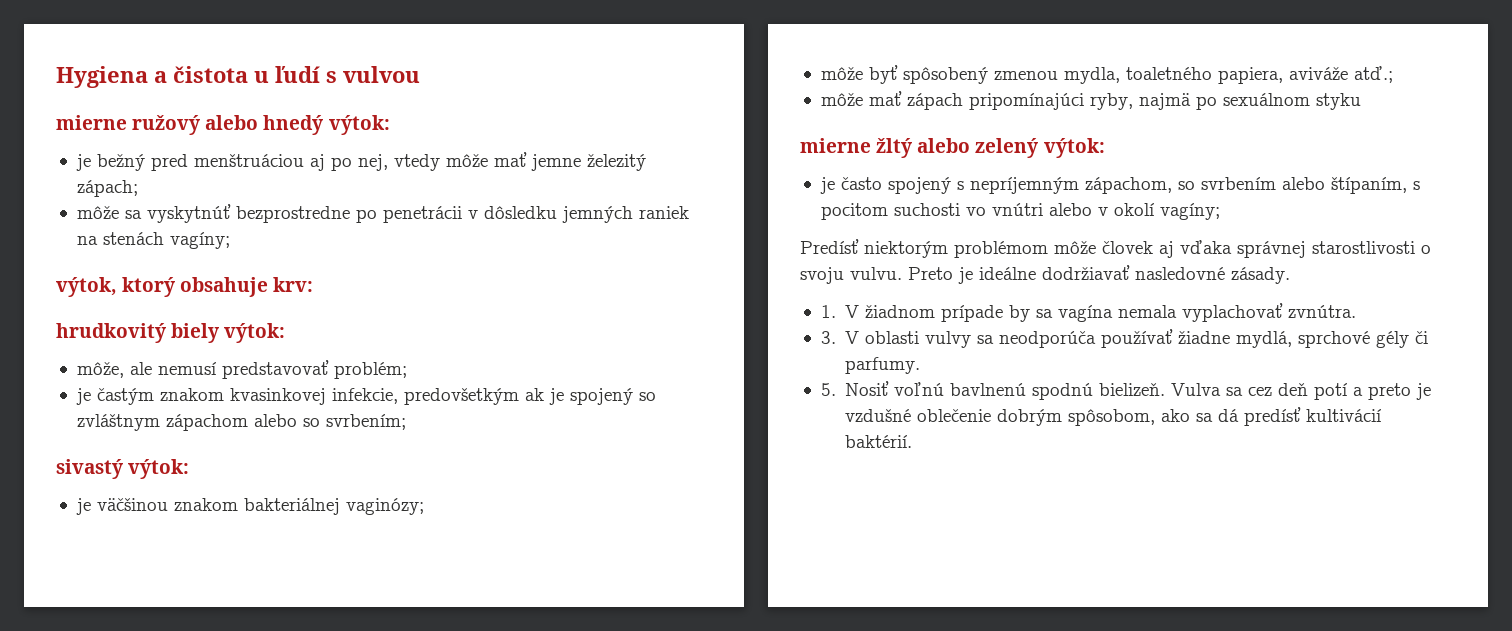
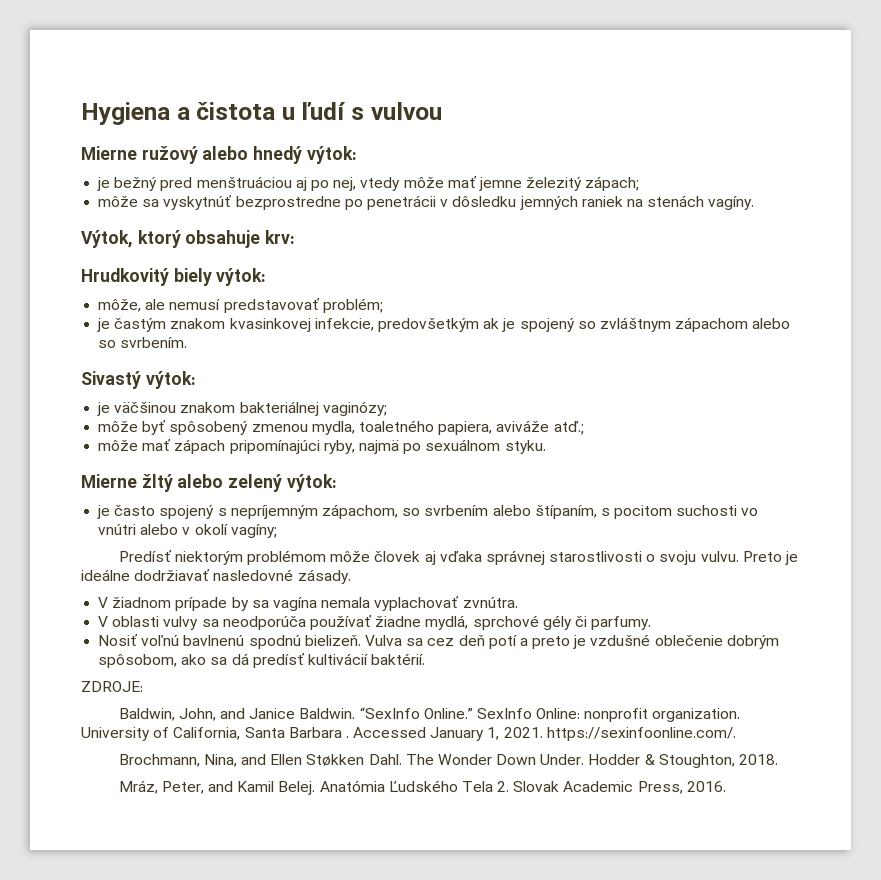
- mierne ružový alebo hnedý výtok:
+ Mierne ružový alebo hnedý výtok:
- môže sa vyskytnúť bezprostredne po penetrácii v dôsledku jemných raniek na stenách vagíny;
- výtok, ktorý obsahuje krv:
+ môže sa vyskytnúť bezprostredne po penetrácii v dôsledku jemných raniek na stenách vagíny.
+ Výtok, ktorý obsahuje krv:
- hrudkovitý biely výtok:
+ Hrudkovitý biely výtok:
- je častým znakom kvasinkovej infekcie, predovšetkým ak je spojený so zvláštnym zápachom alebo so svrbením;
- sivastý výtok:
+ je častým znakom kvasinkovej infekcie, predovšetkým ak je spojený so zvláštnym zápachom alebo so svrbením.
+ Sivastý výtok:
- môže mať zápach pripomínajúci ryby, najmä po sexuálnom styku
- mierne žltý alebo zelený výtok:
+ môže mať zápach pripomínajúci ryby, najmä po sexuálnom styku.
+ Mierne žltý alebo zelený výtok:
- 1. V žiadnom prípade by sa vagína nemala vyplachovať zvnútra.
+ V žiadnom prípade by sa vagína nemala vyplachovať zvnútra.
- 3. V oblasti vulvy sa neodporúča používať žiadne mydlá, sprchové gély či parfumy.
+ V oblasti vulvy sa neodporúča používať žiadne mydlá, sprchové gély či parfumy.
- 5. Nosiť voľnú bavlnenú spodnú bielizeň.
+ Nosiť voľnú bavlnenú spodnú bielizeň.
+ ZDROJE:
+ Baldwin, John, and Janice Baldwin. “SexInfo Online.” SexInfo Online: nonprofit organization. University of California, Santa Barbara . Accessed January 1, 2021. https://sexinfoonline.com/.
+ Brochmann, Nina, and Ellen Støkken Dahl. The Wonder Down Under. Hodder & Stoughton, 2018.
+ Mráz, Peter, and Kamil Belej. Anatómia Ľudského Tela 2. Slovak Academic Press, 2016.

